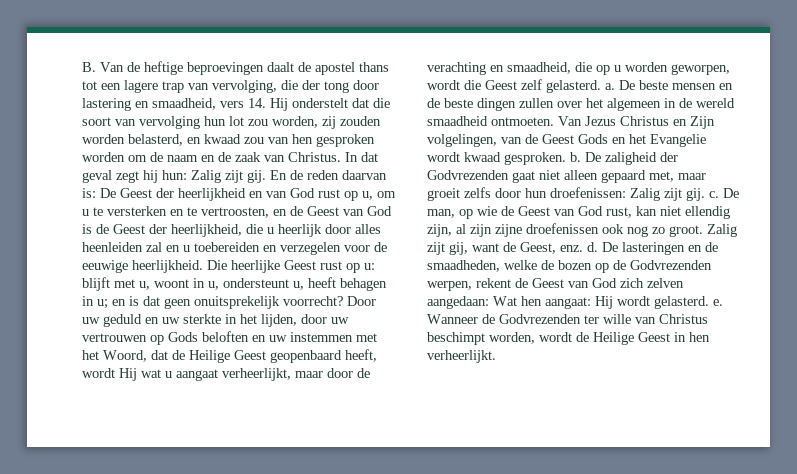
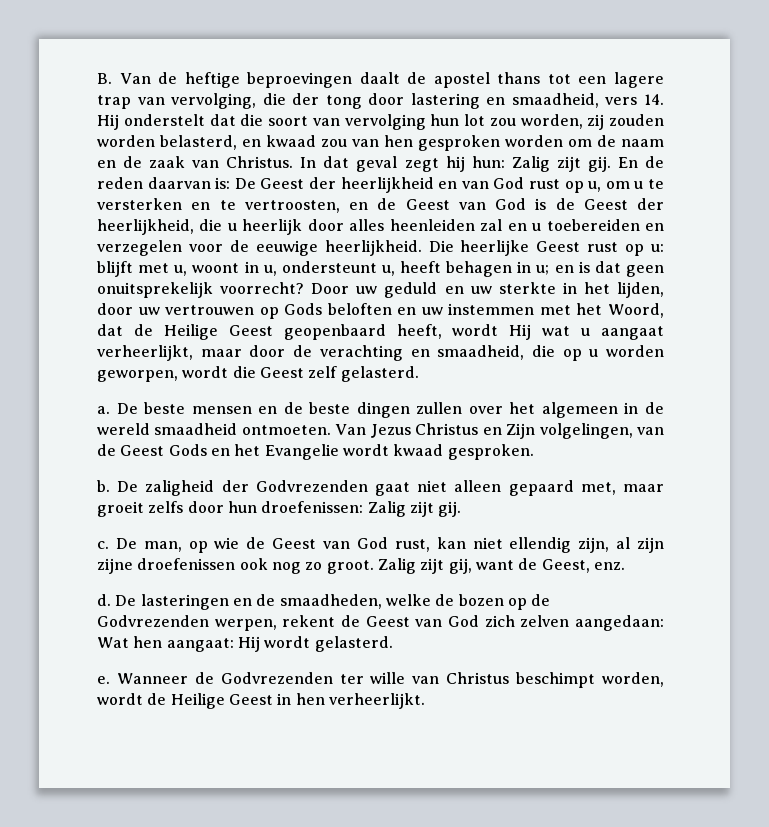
- Door uw geduld en uw sterkte in het lijden, door uw vertrouwen op Gods beloften en uw instemmen met het Woord, dat de Heilige Geest geopenbaard heeft, wordt Hij wat u aangaat verheerlijkt, maar door de verachting en smaadheid, die op u worden geworpen, wordt die Geest zelf gelasterd. a.
+ Door uw geduld en uw sterkte in het lijden, door uw vertrouwen op Gods beloften en uw instemmen met het Woord, dat de Heilige Geest geopenbaard heeft, wordt Hij wat u aangaat verheerlijkt, maar door de verachting en smaadheid, die op u worden geworpen, wordt die Geest zelf gelasterd.
+ a.
- Van Jezus Christus en Zijn volgelingen, van de Geest Gods en het Evangelie wordt kwaad gesproken. b.
+ Van Jezus Christus en Zijn volgelingen, van de Geest Gods en het Evangelie wordt kwaad gesproken.
+ b.
- De zaligheid der Godvrezenden gaat niet alleen gepaard met, maar groeit zelfs door hun droefenissen: Zalig zijt gij. c.
+ De zaligheid der Godvrezenden gaat niet alleen gepaard met, maar groeit zelfs door hun droefenissen: Zalig zijt gij.
+ c.
- Zalig zijt gij, want de Geest, enz. d.
+ Zalig zijt gij, want de Geest, enz.
+ d.
- De lasteringen en de smaadheden, welke de bozen op de Godvrezenden werpen, rekent de Geest van God zich zelven aangedaan: Wat hen aangaat: Hij wordt gelasterd. e.
+ De lasteringen en de smaadheden, welke de bozen op de Godvrezenden werpen, rekent de Geest van God zich zelven aangedaan: Wat hen aangaat: Hij wordt gelasterd.
+ e.

